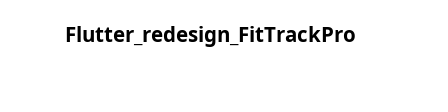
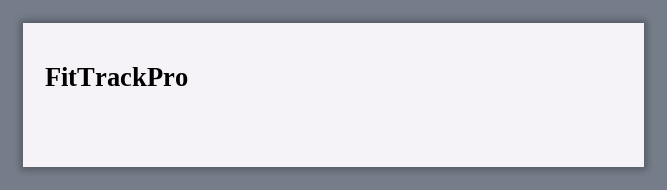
- Flutter_redesign_FitTrackPro
+ FitTrackPro

